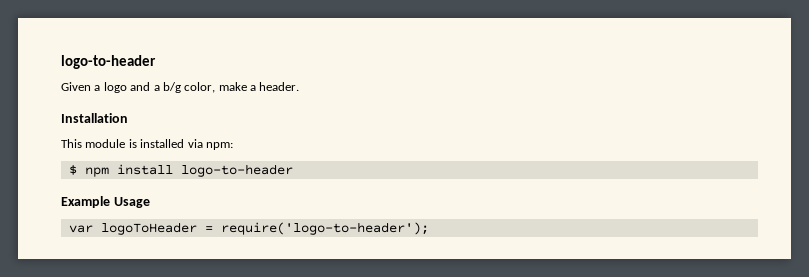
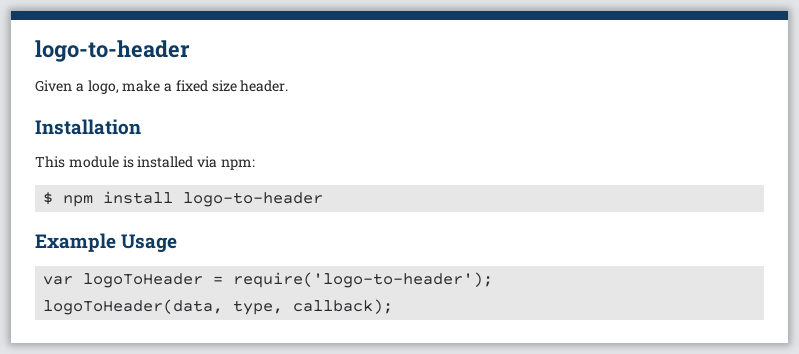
- Given a logo and a b/g color, make a header.
+ Given a logo, make a fixed size header.
+ logoToHeader(data, type, callback);

